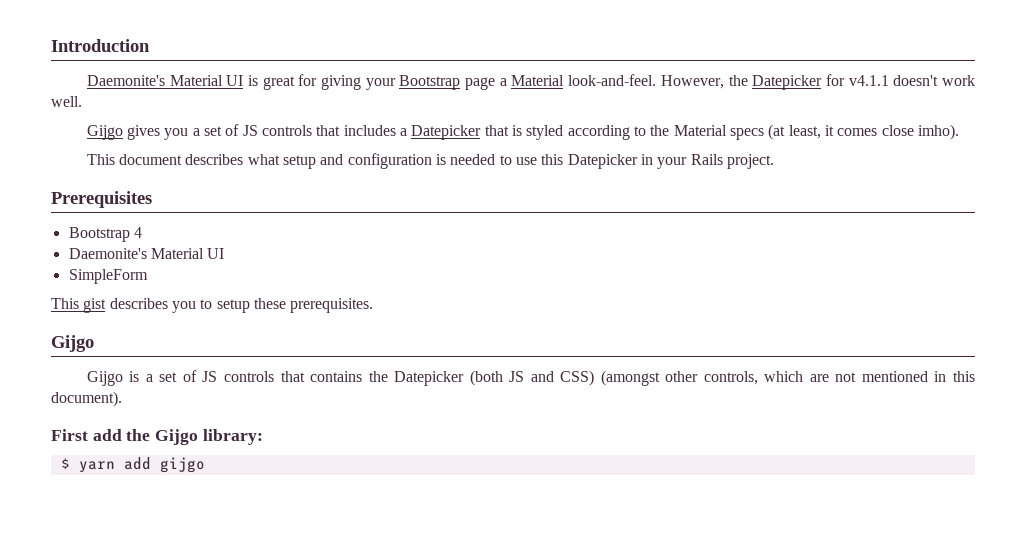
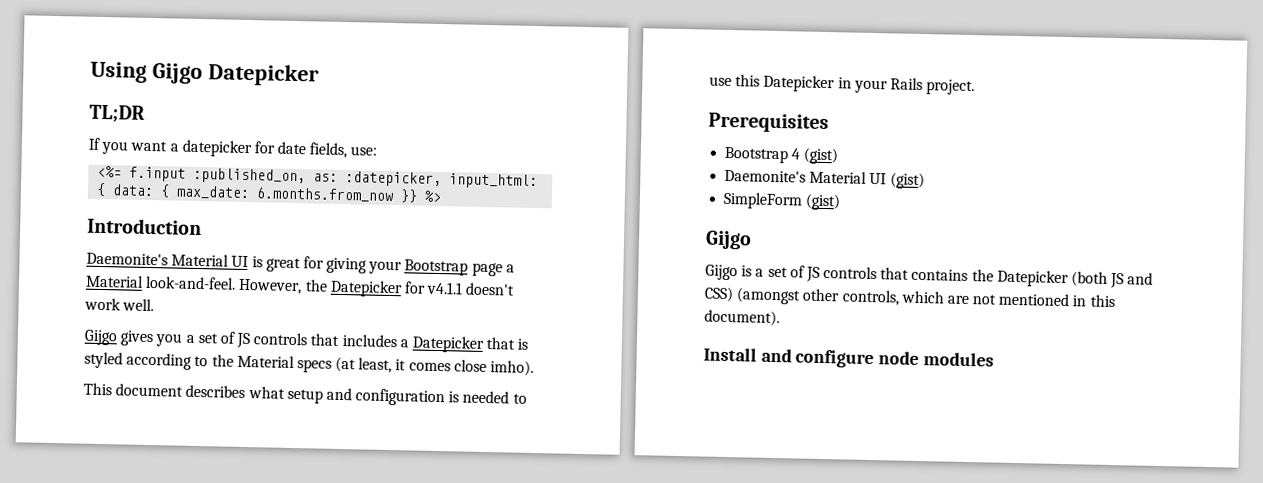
+ Using Gijgo Datepicker
+ TL;DR
+ If you want a datepicker for date fields, use:
+ <%= f.input :published_on, as: :datepicker, input_html: { data: { max_date: 6.months.from_now }} %>
- Bootstrap 4
- Daemonite's Material UI
+ Bootstrap 4 (gist)
+ Daemonite's Material UI (gist)
- SimpleForm
- This gist describes you to setup these prerequisites.
+ SimpleForm (gist)
- First add the Gijgo library:
- $ yarn add gijgo
+ Install and configure node modules

